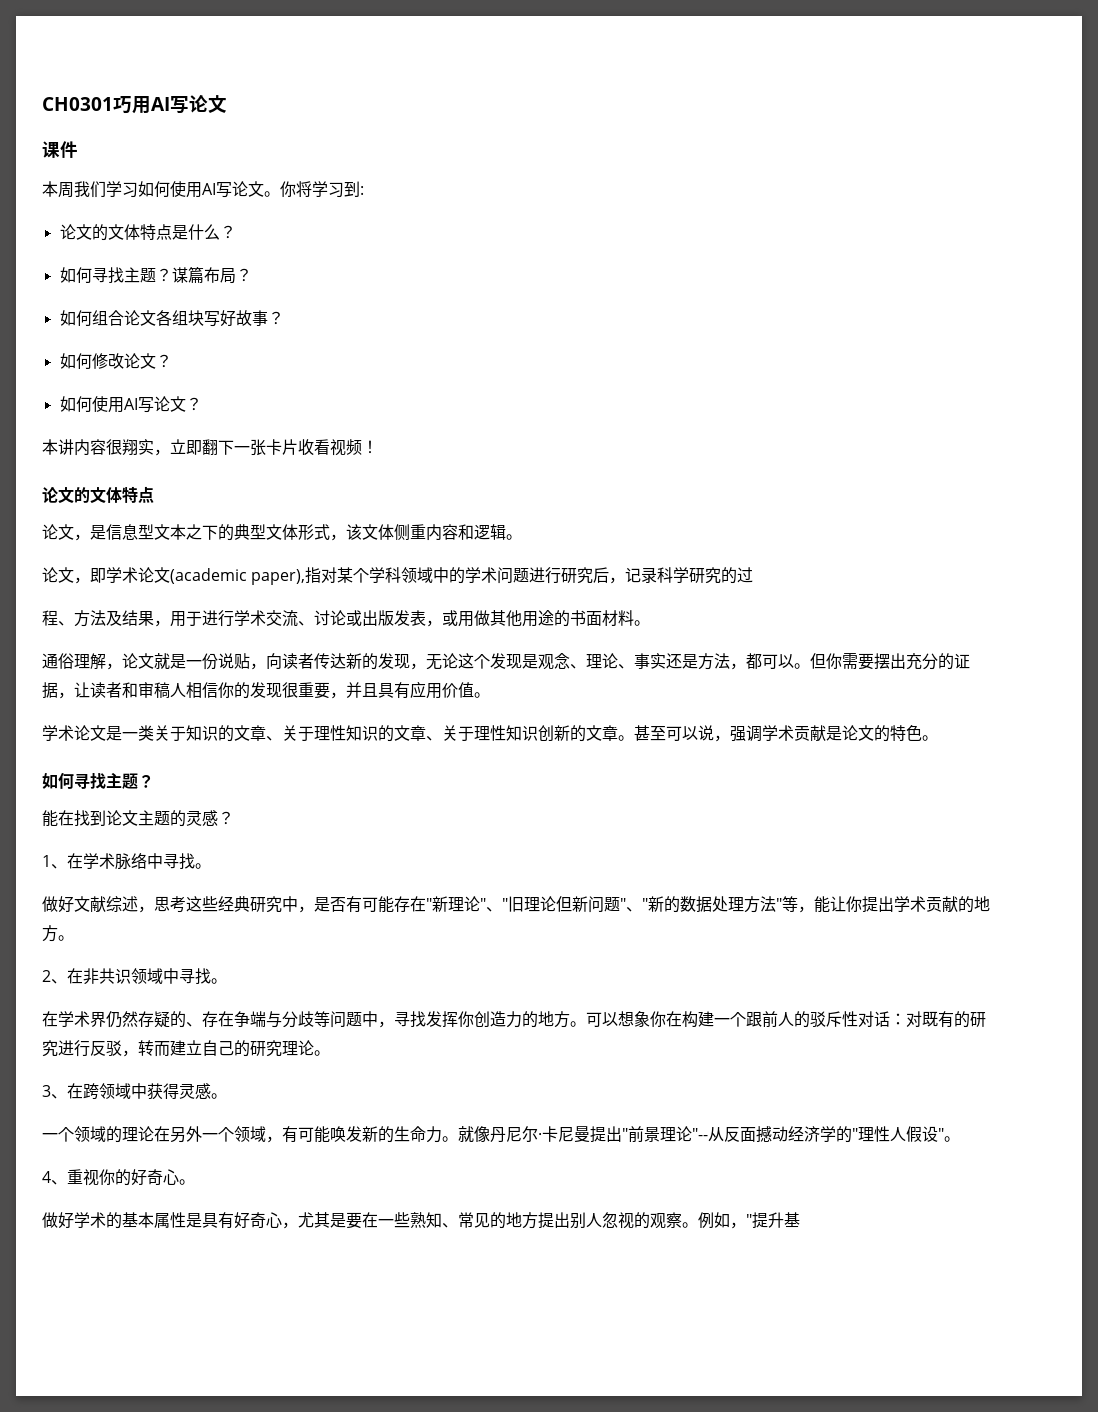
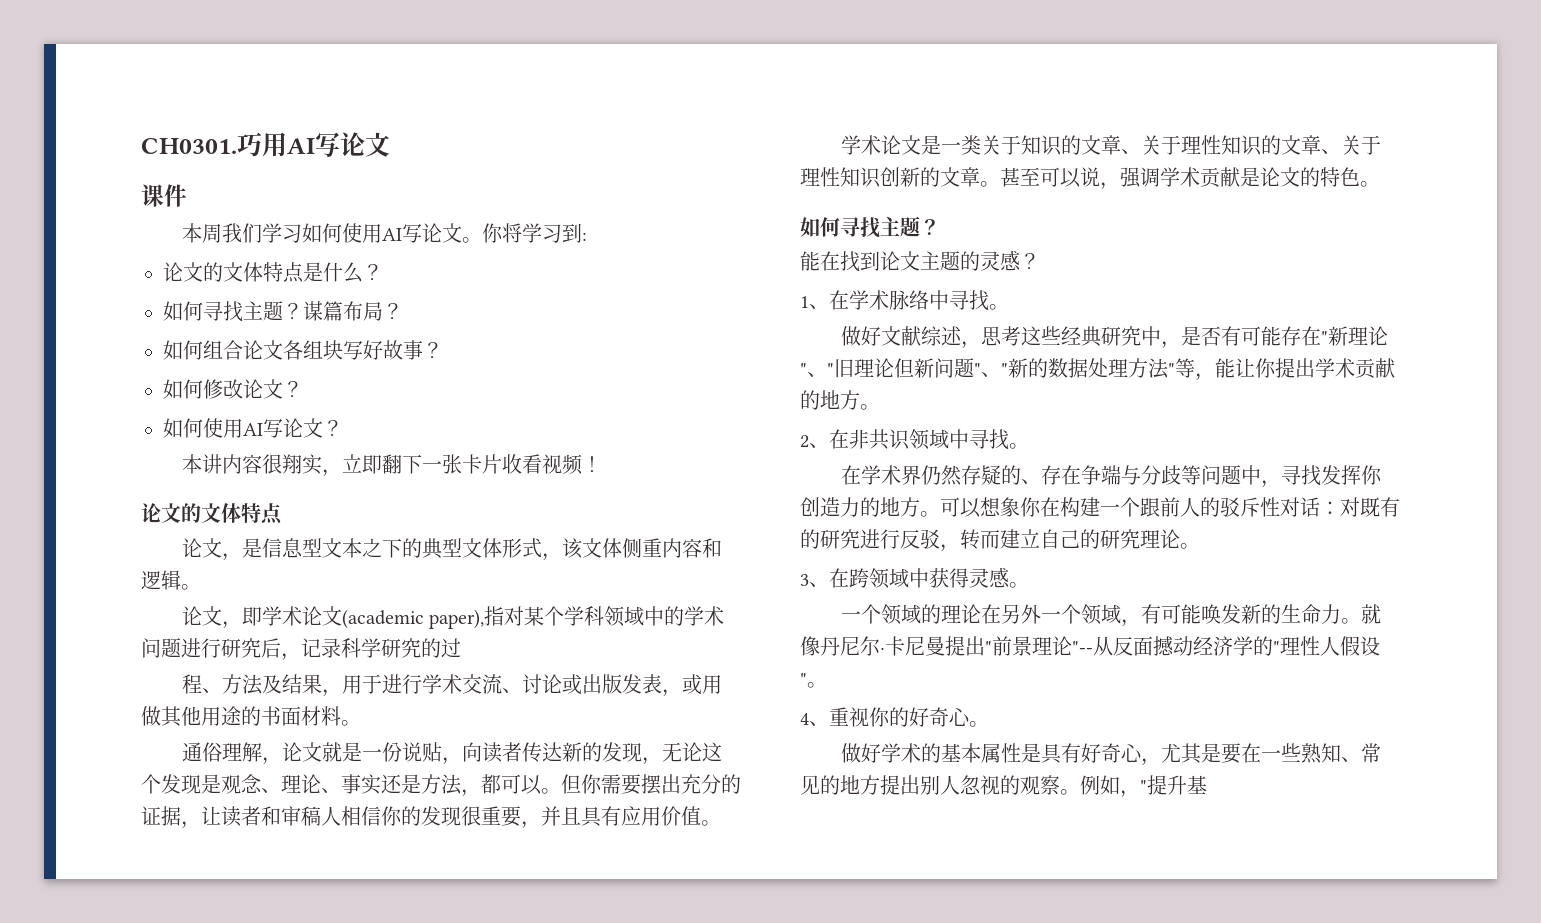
- CH0301巧用AI写论文
+ CH0301.巧用AI写论文

